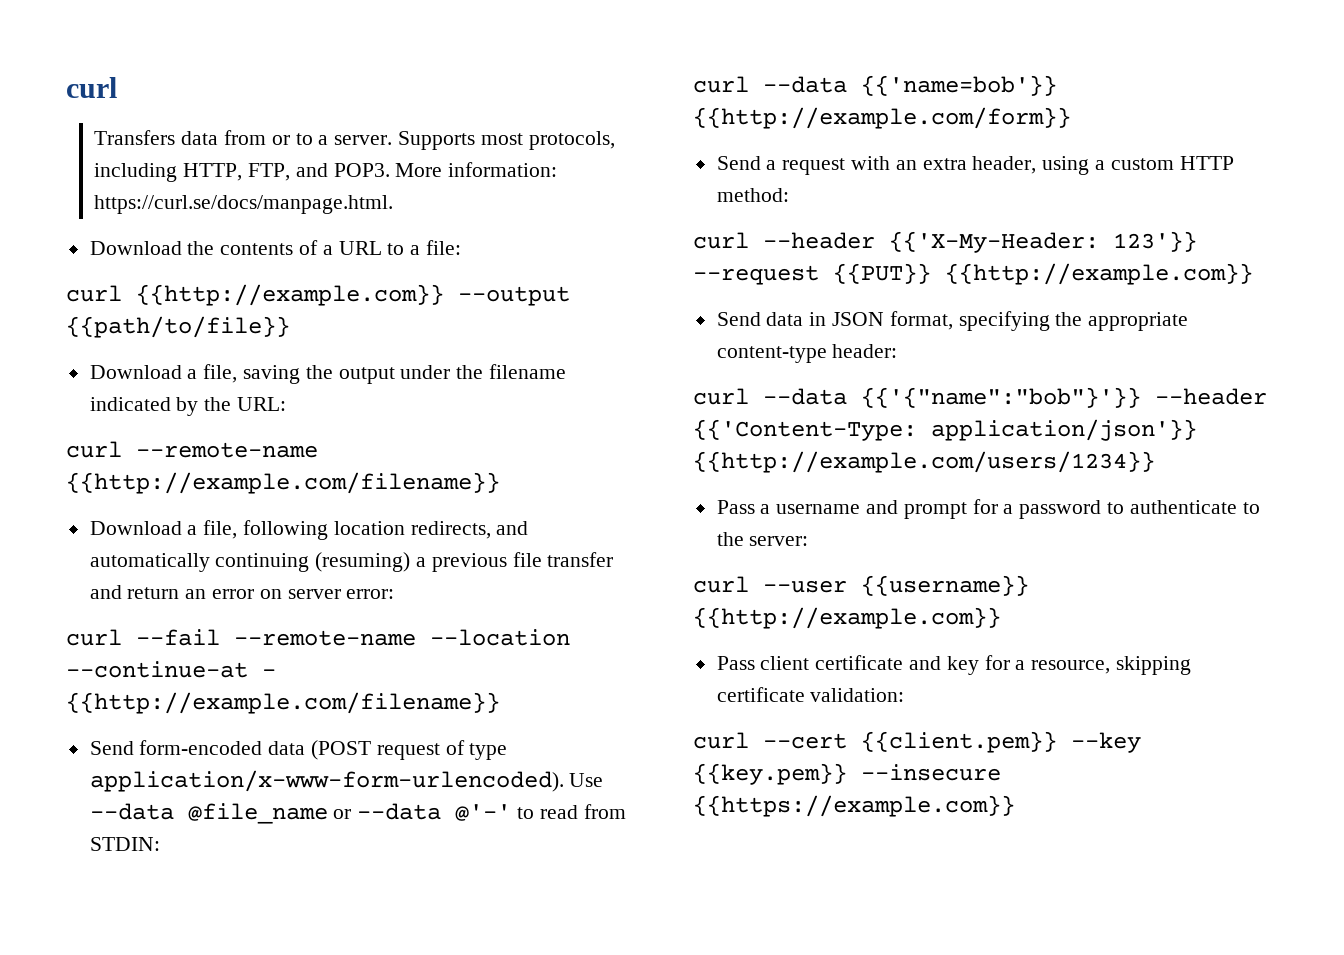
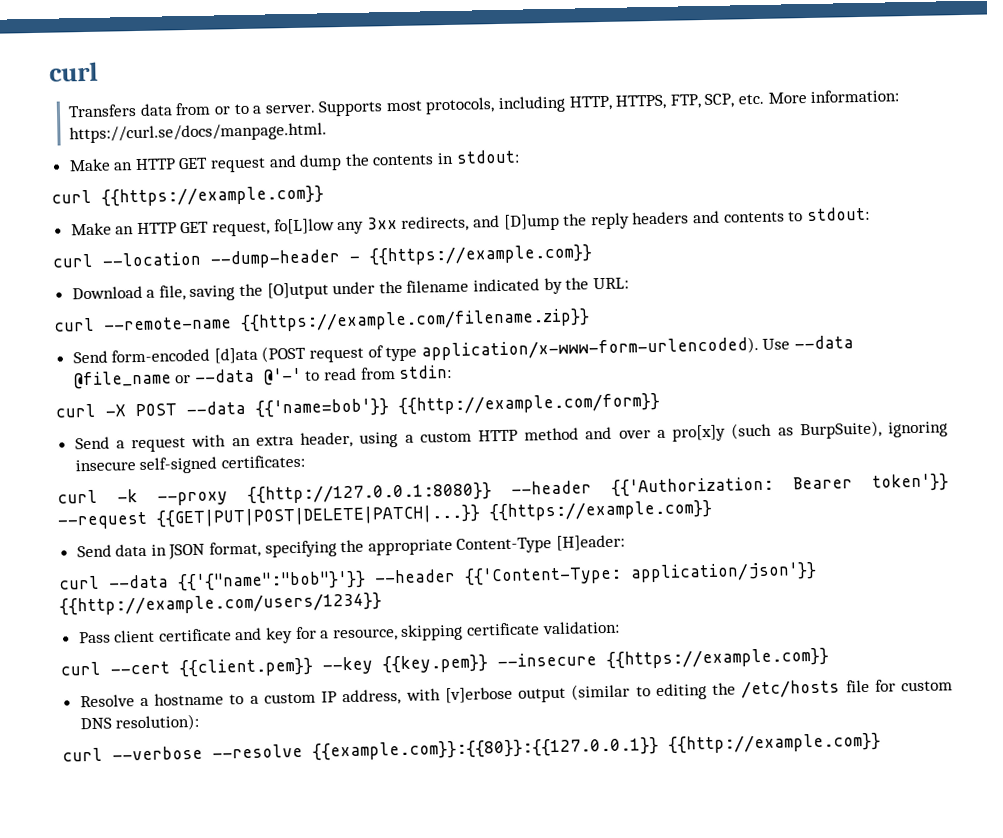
- Supports most protocols, including HTTP, FTP, and POP3. More information: https://curl.se/docs/manpage.html.
+ Supports most protocols, including HTTP, HTTPS, FTP, SCP, etc. More information: https://curl.se/docs/manpage.html.
- Download the contents of a URL to a file:
- curl {{http://example.com}} --output {{path/to/file}}
+ Make an HTTP GET request and dump the contents in stdout:
+ curl {{https://example.com}}
+ Make an HTTP GET request, fo[L]low any 3xx redirects, and [D]ump the reply headers and contents to stdout:
+ curl --location --dump-header - {{https://example.com}}
- Download a file, saving the output under the filename indicated by the URL:
+ Download a file, saving the [O]utput under the filename indicated by the URL:
- curl --remote-name {{http://example.com/filename}}
- Download a file, following location redirects, and automatically continuing (resuming) a previous file transfer and return an error on server error:
- curl --fail --remote-name --location --continue-at - {{http://example.com/filename}}
+ curl --remote-name {{https://example.com/filename.zip}}
- Send form-encoded data (POST request of type application/x-www-form-urlencoded).
+ Send form-encoded [d]ata (POST request of type application/x-www-form-urlencoded).
- Use --data @file_name or --data @'-' to read from STDIN:
- curl --data {{'name=bob'}} {{http://example.com/form}}
+ Use --data @file_name or --data @'-' to read from stdin:
+ curl -X POST --data {{'name=bob'}} {{http://example.com/form}}
- Send a request with an extra header, using a custom HTTP method:
- curl --header {{'X-My-Header: 123'}} --request {{PUT}} {{http://example.com}}
+ Send a request with an extra header, using a custom HTTP method and over a pro[x]y (such as BurpSuite), ignoring insecure self-signed certificates:
+ curl -k --proxy {{http://127.0.0.1:8080}} --header {{'Authorization: Bearer token'}} --request {{GET|PUT|POST|DELETE|PATCH|...}} {{https://example.com}}
- Send data in JSON format, specifying the appropriate content-type header:
+ Send data in JSON format, specifying the appropriate Content-Type [H]eader:
- Pass a username and prompt for a password to authenticate to the server:
- curl --user {{username}} {{http://example.com}}
+ Resolve a hostname to a custom IP address, with [v]erbose output (similar to editing the /etc/hosts file for custom DNS resolution):
+ curl --verbose --resolve {{example.com}}:{{80}}:{{127.0.0.1}} {{http://example.com}}

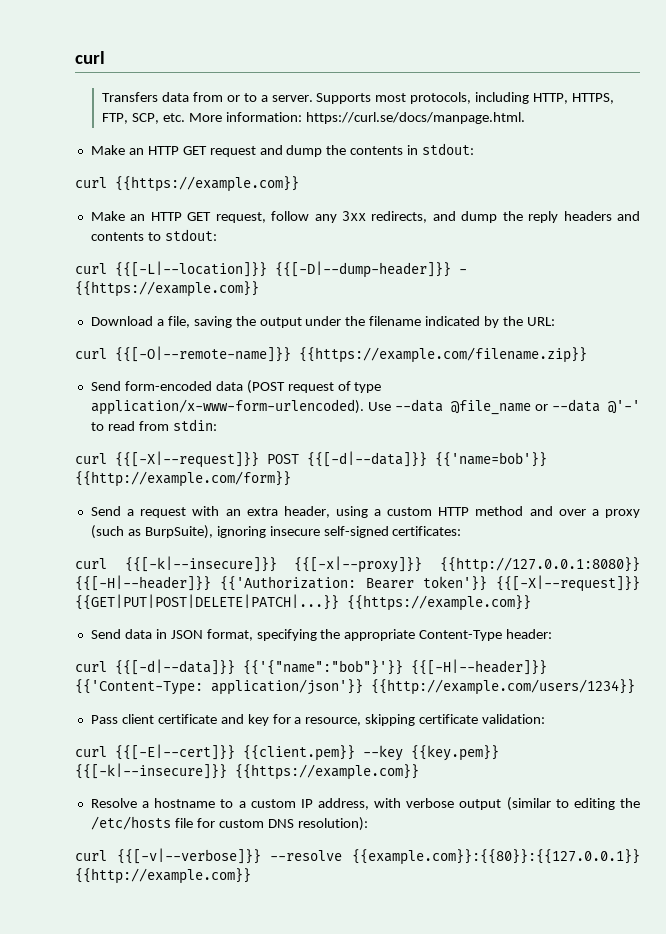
- Make an HTTP GET request, fo[L]low any 3xx redirects, and [D]ump the reply headers and contents to stdout:
+ Make an HTTP GET request, follow any 3xx redirects, and dump the reply headers and contents to stdout:
- curl --location --dump-header - {{https://example.com}}
+ curl {{[-L|--location]}} {{[-D|--dump-header]}} - {{https://example.com}}
- Download a file, saving the [O]utput under the filename indicated by the URL:
+ Download a file, saving the output under the filename indicated by the URL:
- curl --remote-name {{https://example.com/filename.zip}}
+ curl {{[-O|--remote-name]}} {{https://example.com/filename.zip}}
- Send form-encoded [d]ata (POST request of type application/x-www-form-urlencoded).
+ Send form-encoded data (POST request of type application/x-www-form-urlencoded).
- curl -X POST --data {{'name=bob'}} {{http://example.com/form}}
+ curl {{[-X|--request]}} POST {{[-d|--data]}} {{'name=bob'}} {{http://example.com/form}}
- Send a request with an extra header, using a custom HTTP method and over a pro[x]y (such as BurpSuite), ignoring insecure self-signed certificates:
+ Send a request with an extra header, using a custom HTTP method and over a proxy (such as BurpSuite), ignoring insecure self-signed certificates:
- curl -k --proxy {{http://127.0.0.1:8080}} --header {{'Authorization: Bearer token'}} --request {{GET|PUT|POST|DELETE|PATCH|...}} {{https://example.com}}
+ curl {{[-k|--insecure]}} {{[-x|--proxy]}} {{http://127.0.0.1:8080}} {{[-H|--header]}} {{'Authorization: Bearer token'}} {{[-X|--request]}} {{GET|PUT|POST|DELETE|PATCH|...}} {{https://example.com}}
- Send data in JSON format, specifying the appropriate Content-Type [H]eader:
- curl --data {{'{"name":"bob"}'}} --header {{'Content-Type: application/json'}} {{http://example.com/users/1234}}
+ Send data in JSON format, specifying the appropriate Content-Type header:
+ curl {{[-d|--data]}} {{'{"name":"bob"}'}} {{[-H|--header]}} {{'Content-Type: application/json'}} {{http://example.com/users/1234}}
- curl --cert {{client.pem}} --key {{key.pem}} --insecure {{https://example.com}}
+ curl {{[-E|--cert]}} {{client.pem}} --key {{key.pem}} {{[-k|--insecure]}} {{https://example.com}}
- Resolve a hostname to a custom IP address, with [v]erbose output (similar to editing the /etc/hosts file for custom DNS resolution):
+ Resolve a hostname to a custom IP address, with verbose output (similar to editing the /etc/hosts file for custom DNS resolution):
- curl --verbose --resolve {{example.com}}:{{80}}:{{127.0.0.1}} {{http://example.com}}
+ curl {{[-v|--verbose]}} --resolve {{example.com}}:{{80}}:{{127.0.0.1}} {{http://example.com}}

